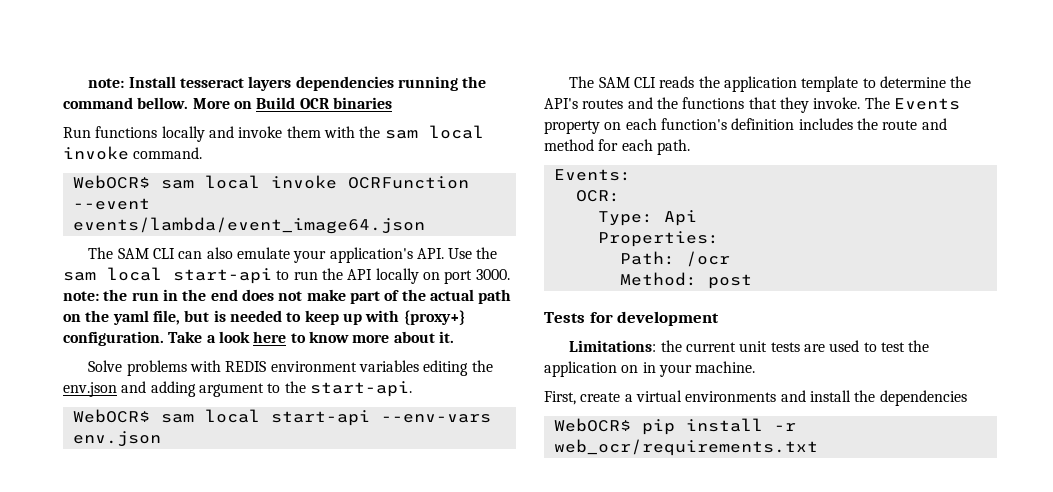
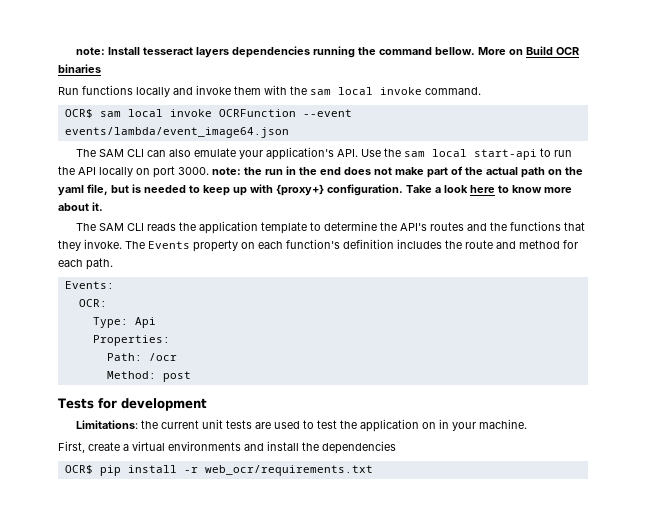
- WebOCR$ sam local invoke OCRFunction --event events/lambda/event_image64.json
+ OCR$ sam local invoke OCRFunction --event events/lambda/event_image64.json
- Solve problems with REDIS environment variables editing the env.json and adding argument to the start-api.
- WebOCR$ sam local start-api --env-vars env.json
- WebOCR$ pip install -r web_ocr/requirements.txt
+ OCR$ pip install -r web_ocr/requirements.txt

